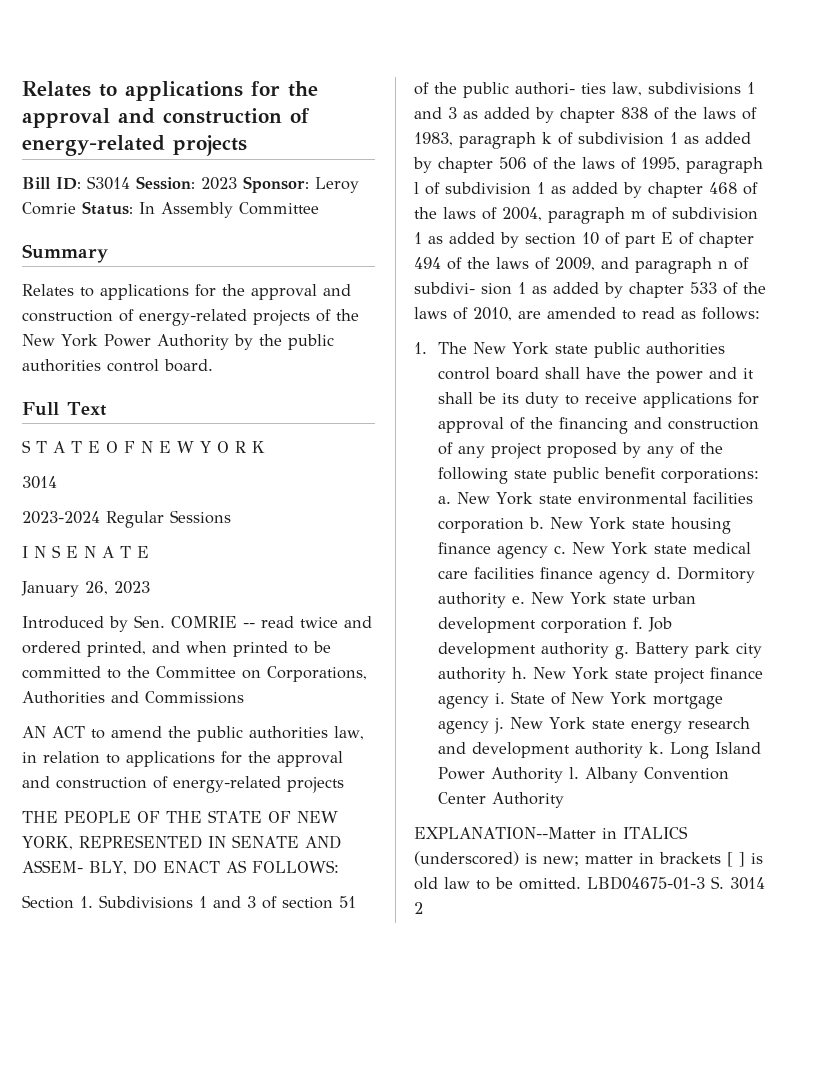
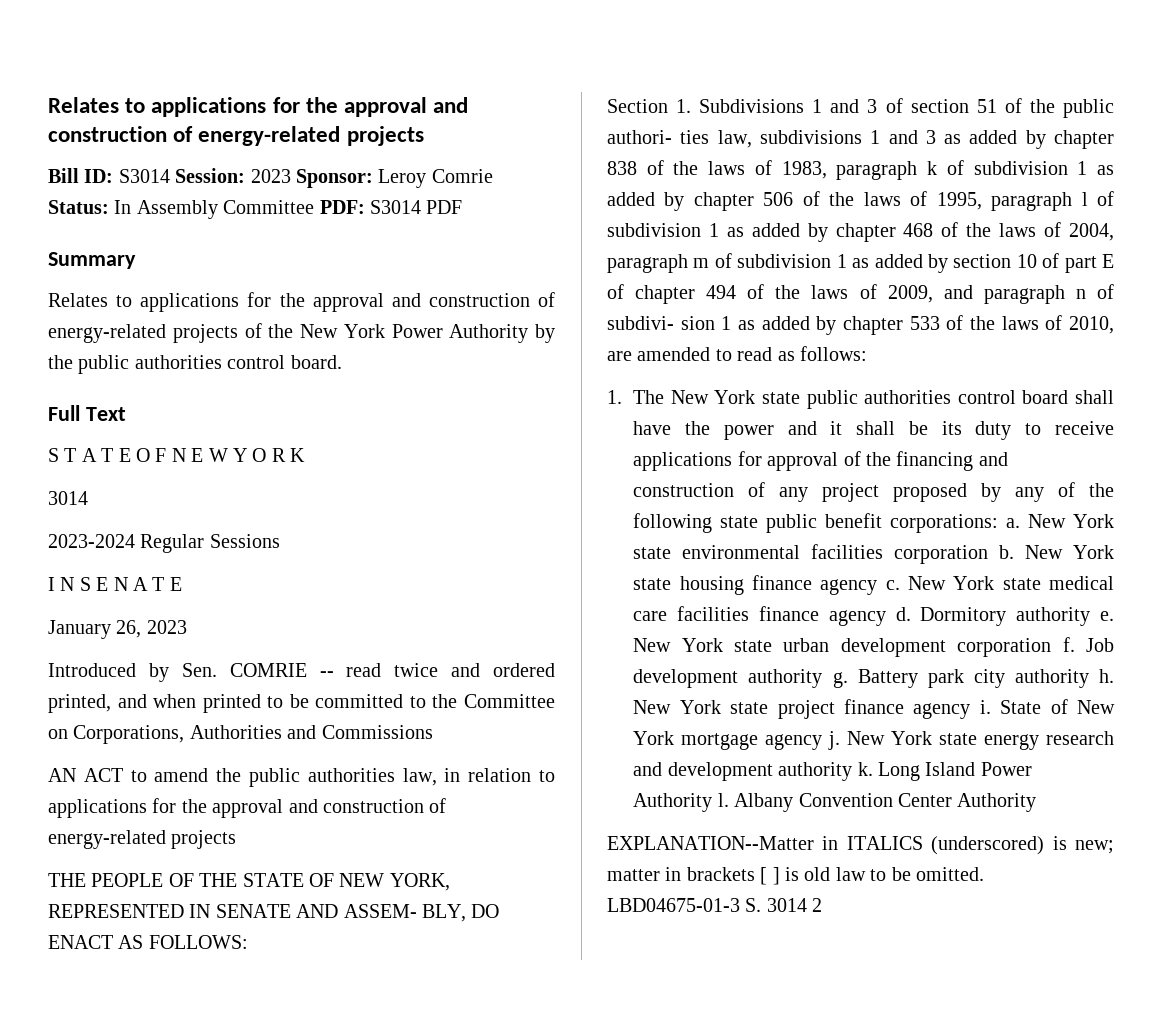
- Bill ID: S3014 Session: 2023 Sponsor: Leroy Comrie Status: In Assembly Committee
+ Bill ID: S3014 Session: 2023 Sponsor: Leroy Comrie Status: In Assembly Committee PDF: S3014 PDF

